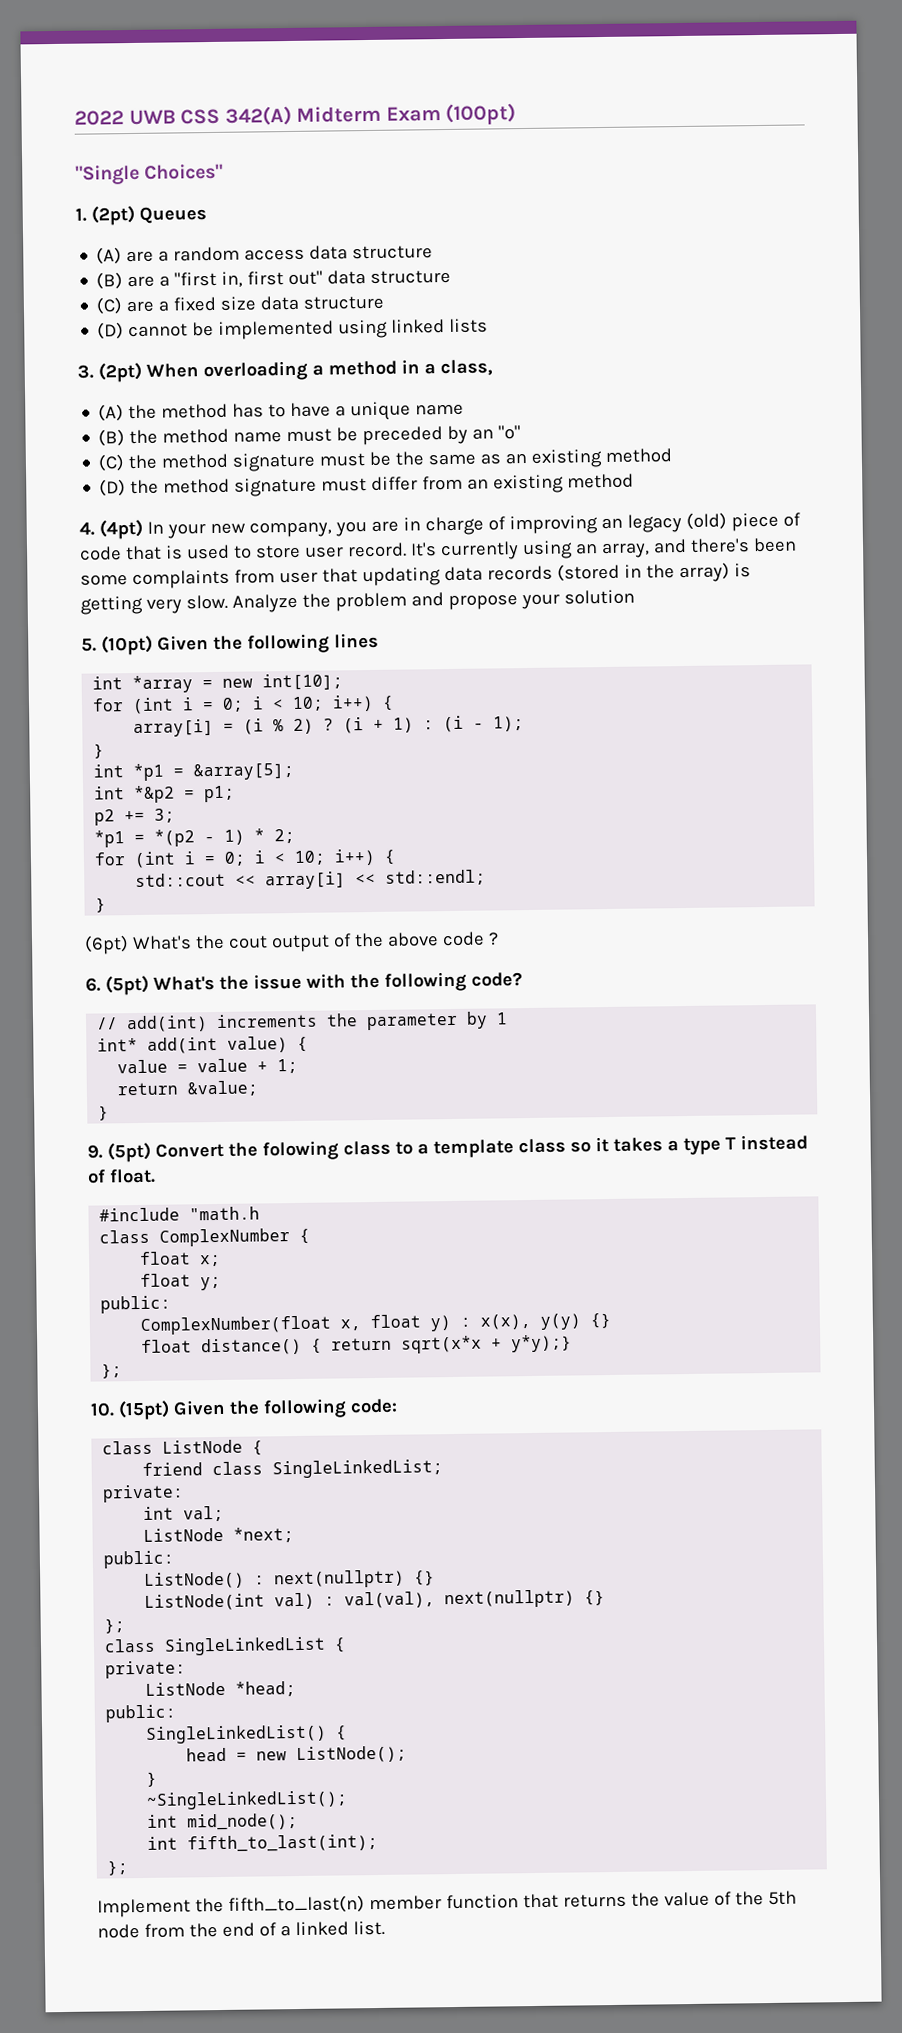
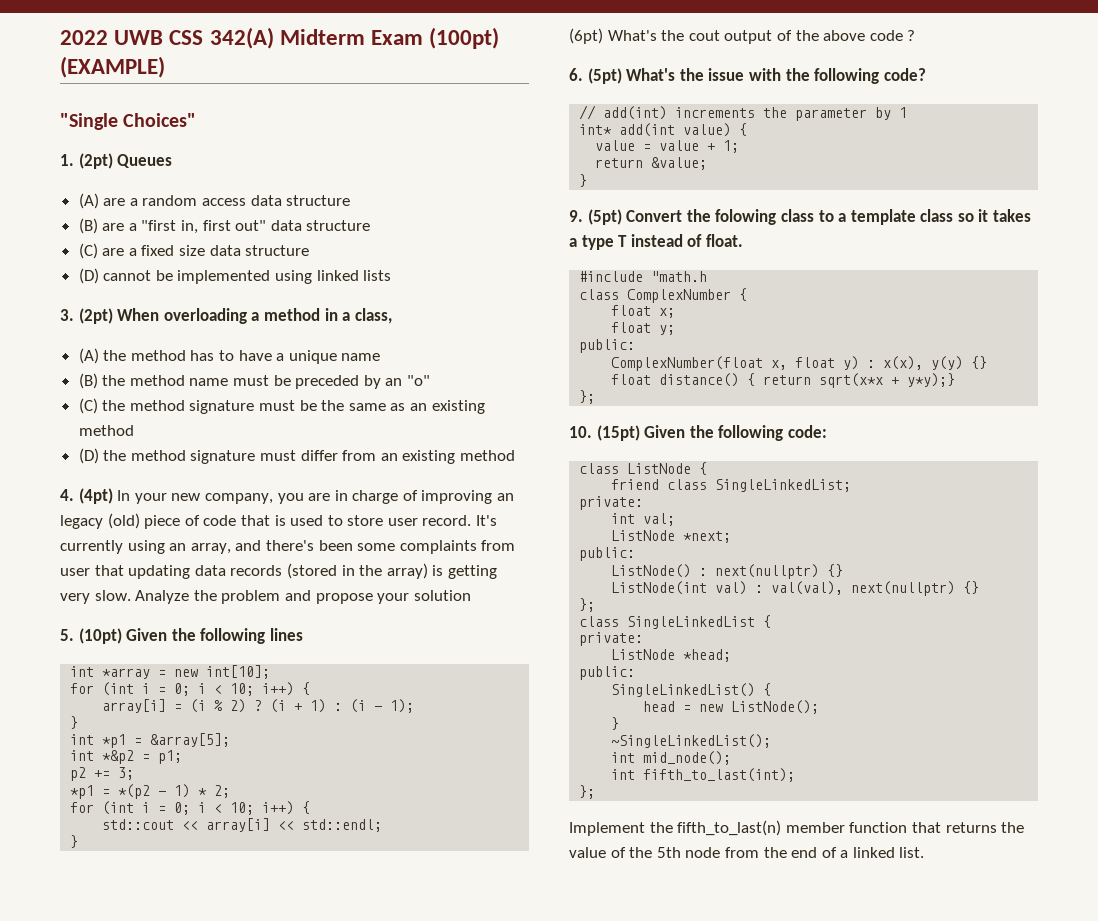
- 2022 UWB CSS 342(A) Midterm Exam (100pt)
+ 2022 UWB CSS 342(A) Midterm Exam (100pt) (EXAMPLE)

